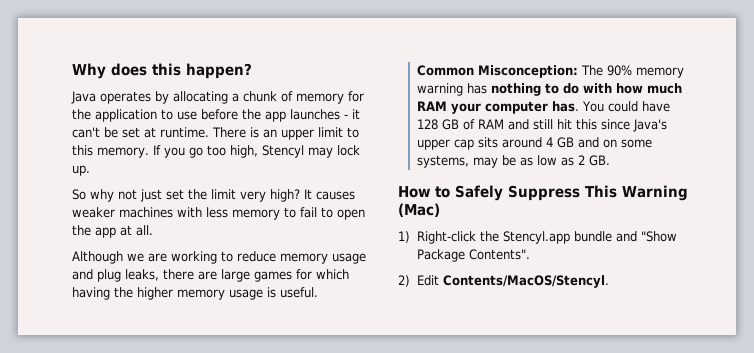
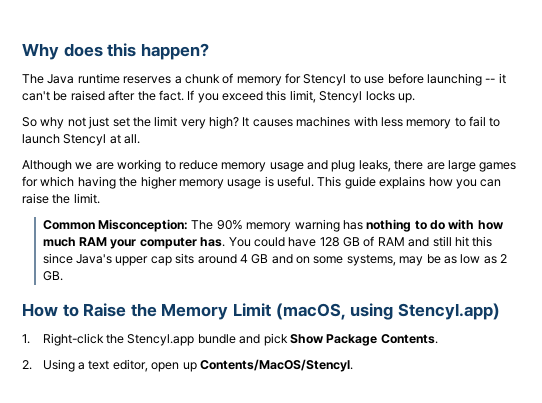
- Java operates by allocating a chunk of memory for the application to use before the app launches - it can't be set at runtime. There is an upper limit to this memory. If you go too high, Stencyl may lock up.
+ The Java runtime reserves a chunk of memory for Stencyl to use before launching -- it can't be raised after the fact. If you exceed this limit, Stencyl locks up.
- It causes weaker machines with less memory to fail to open the app at all.
+ It causes machines with less memory to fail to launch Stencyl at all.
+ This guide explains how you can raise the limit.
- How to Safely Suppress This Warning (Mac)
- 1) Right-click the Stencyl.app bundle and "Show Package Contents".
- 2) Edit Contents/MacOS/Stencyl.
+ How to Raise the Memory Limit (macOS, using Stencyl.app)
+ 1. Right-click the Stencyl.app bundle and pick Show Package Contents.
+ 2. Using a text editor, open up Contents/MacOS/Stencyl.

